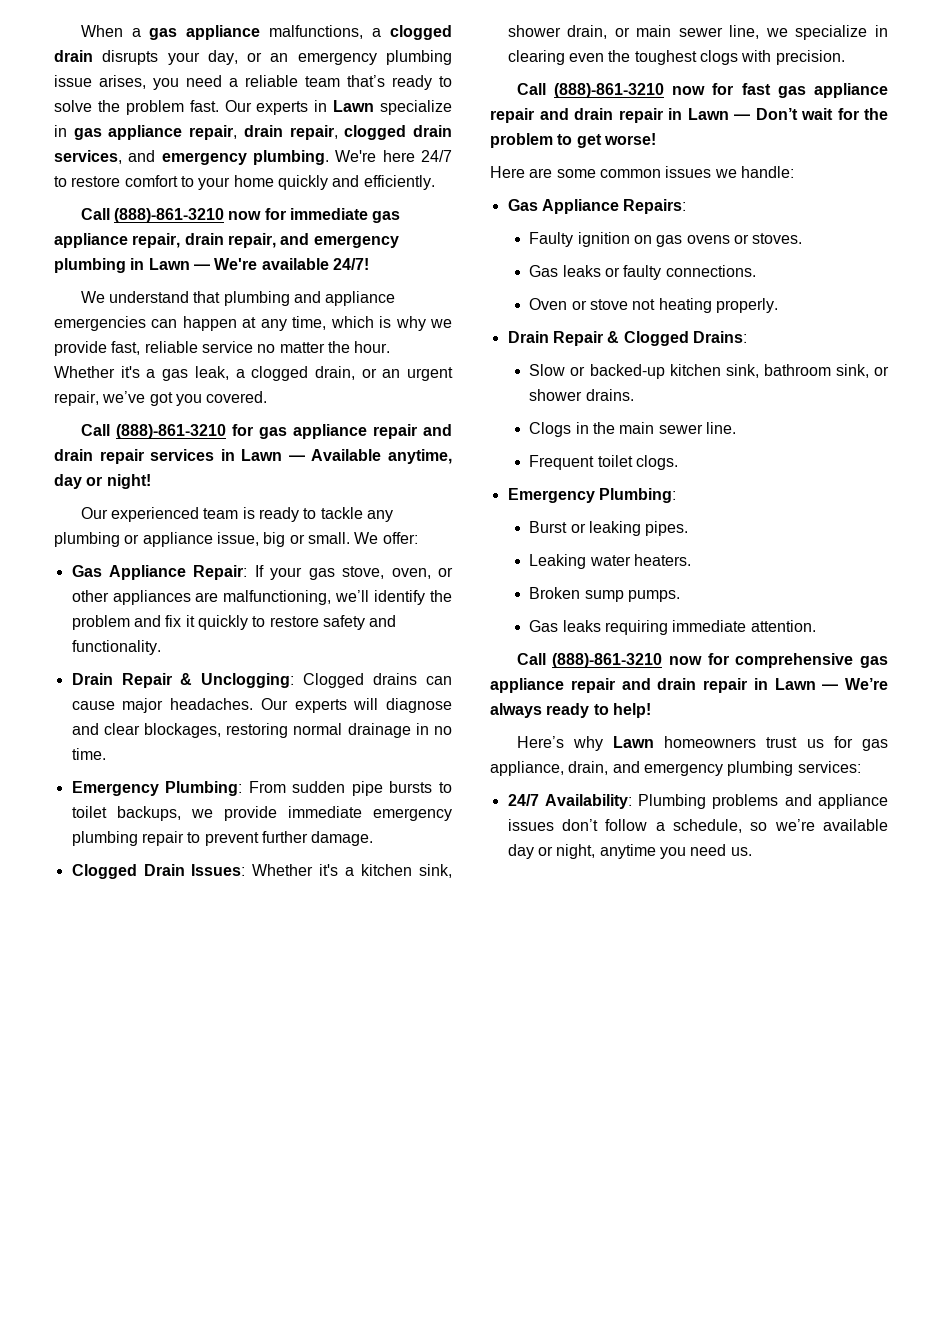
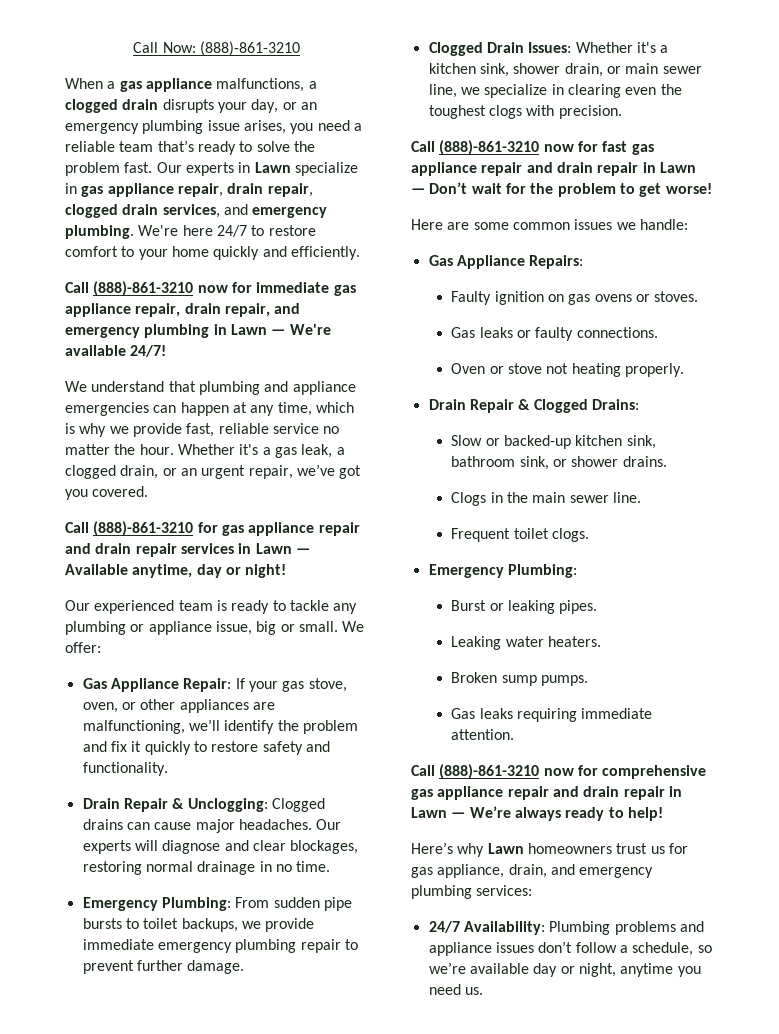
+ Call Now: (888)-861-3210

